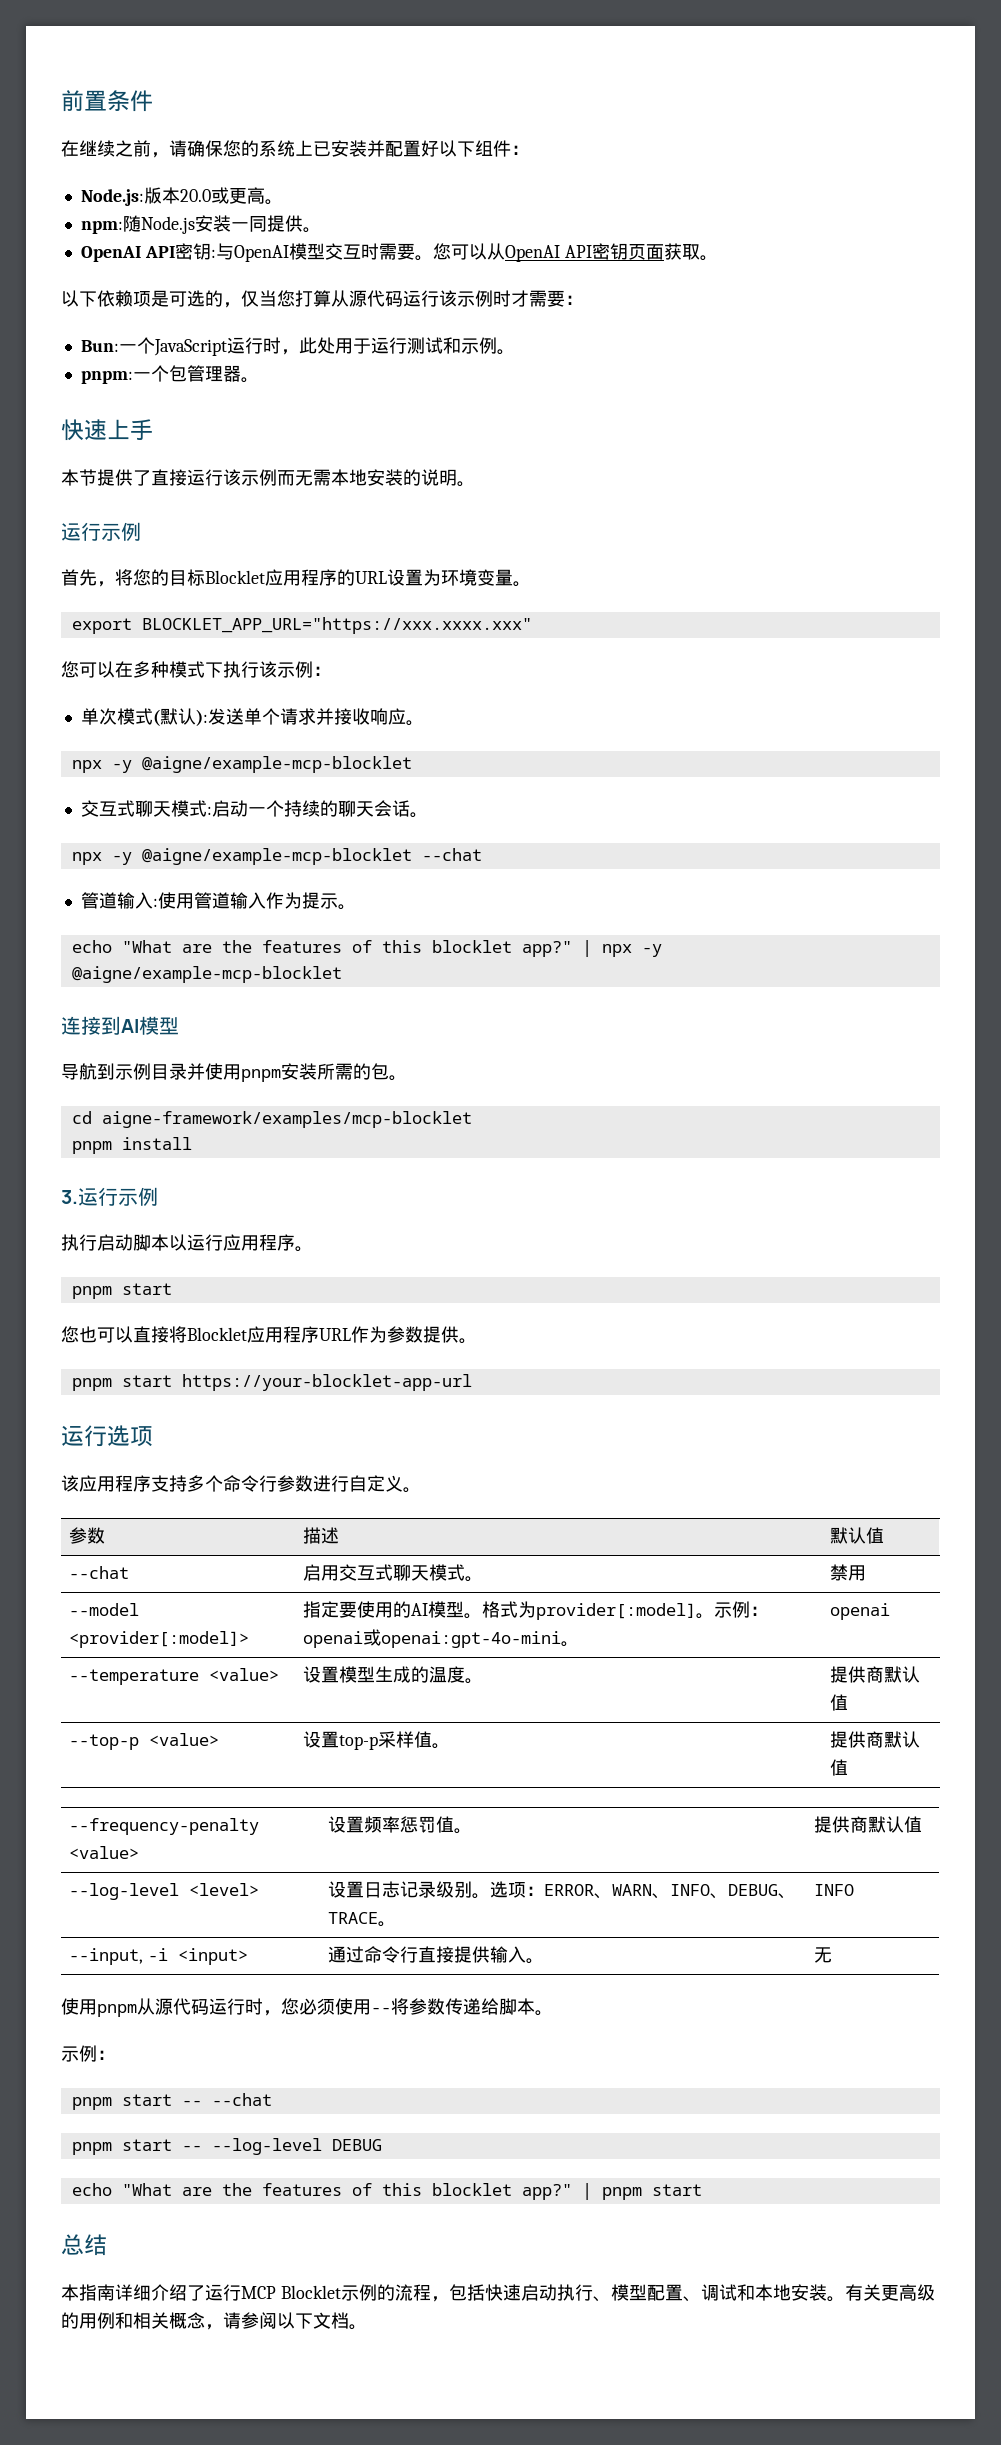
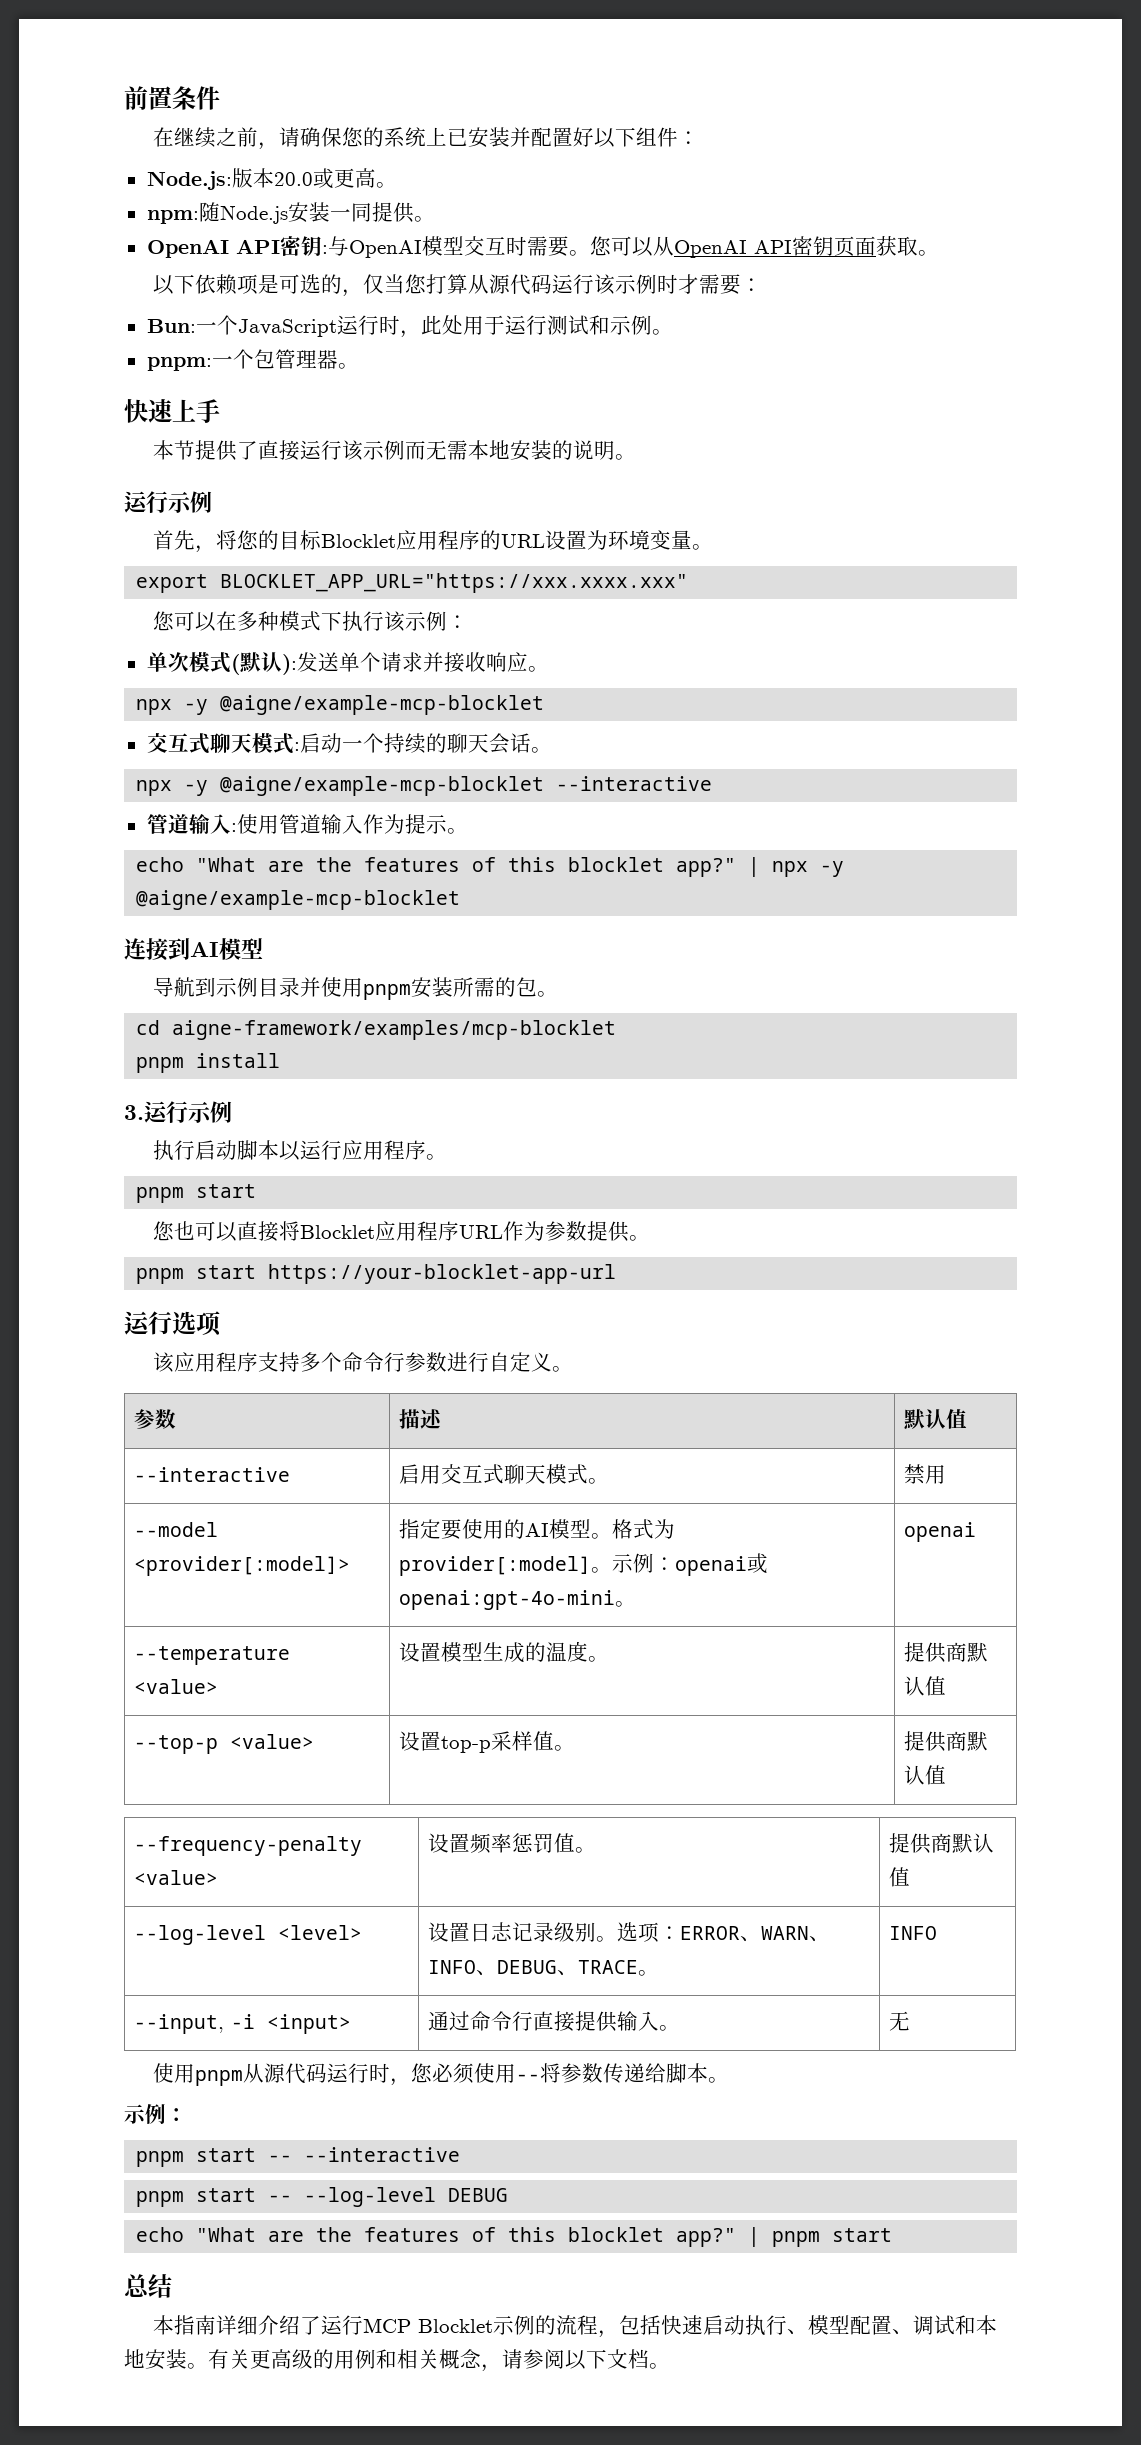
- npx -y @aigne/example-mcp-blocklet --chat
+ npx -y @aigne/example-mcp-blocklet --interactive
- --chat | 启用交互式聊天模式。 | 禁用
+ --interactive | 启用交互式聊天模式。 | 禁用
- pnpm start -- --chat
+ pnpm start -- --interactive

